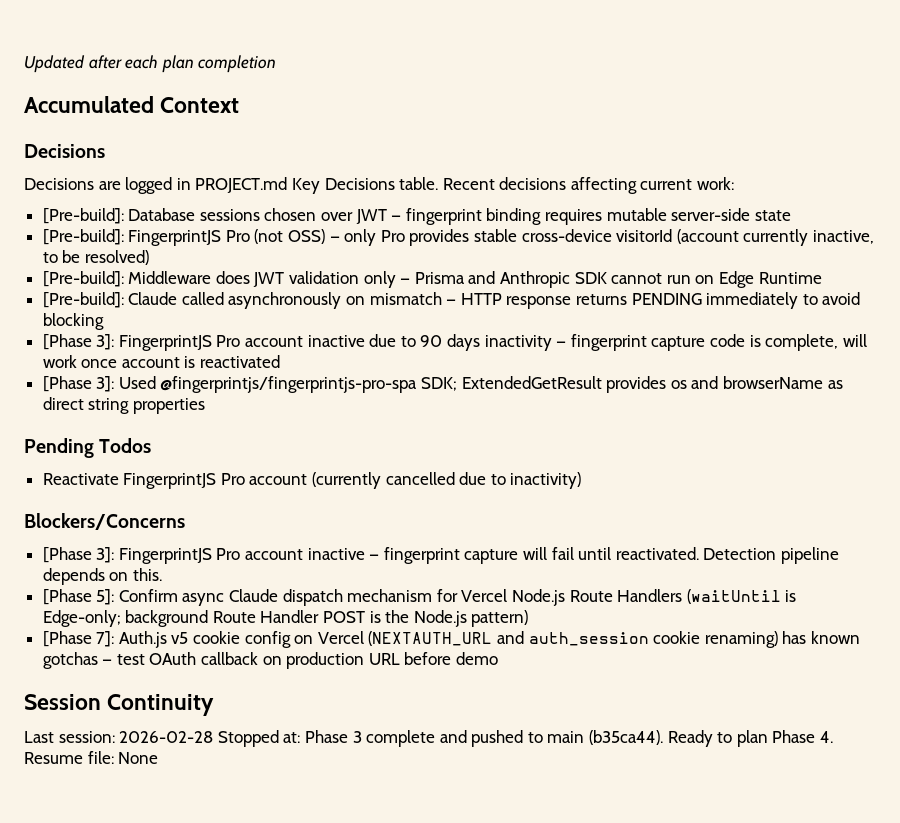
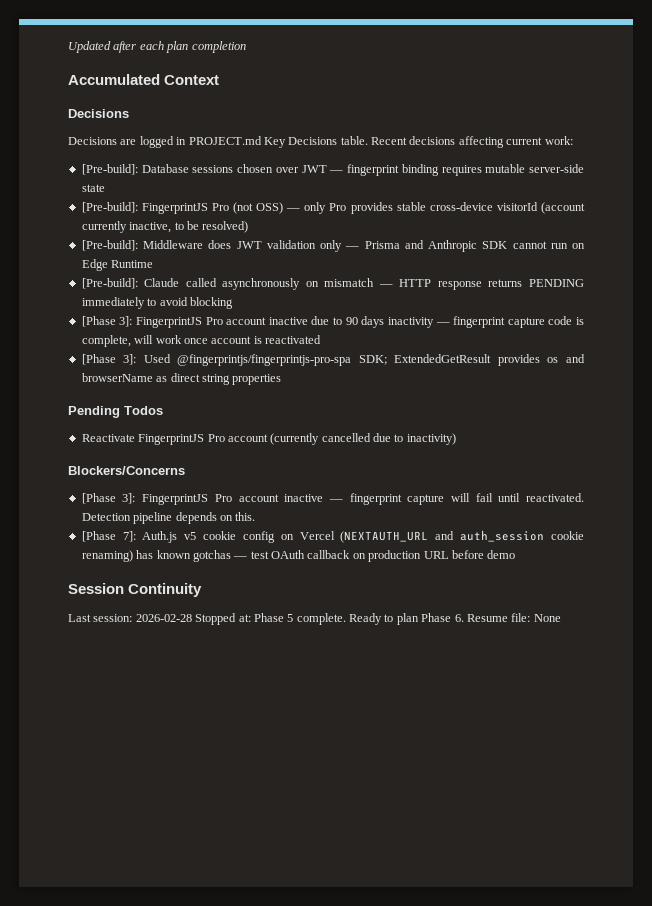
- [Phase 5]: Confirm async Claude dispatch mechanism for Vercel Node.js Route Handlers (waitUntil is Edge-only; background Route Handler POST is the Node.js pattern)
- Last session: 2026-02-28 Stopped at: Phase 3 complete and pushed to main (b35ca44).
+ Last session: 2026-02-28 Stopped at: Phase 5 complete.
- Ready to plan Phase 4. Resume file: None
+ Ready to plan Phase 6. Resume file: None

